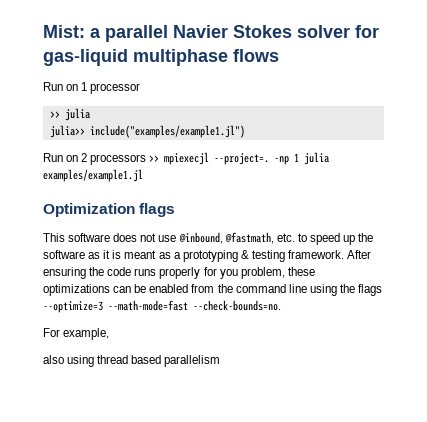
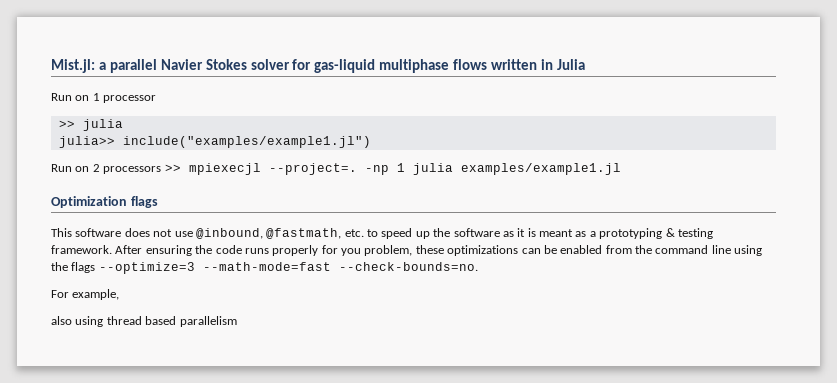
- Mist: a parallel Navier Stokes solver for gas-liquid multiphase flows
+ Mist.jl: a parallel Navier Stokes solver for gas-liquid multiphase flows written in Julia

